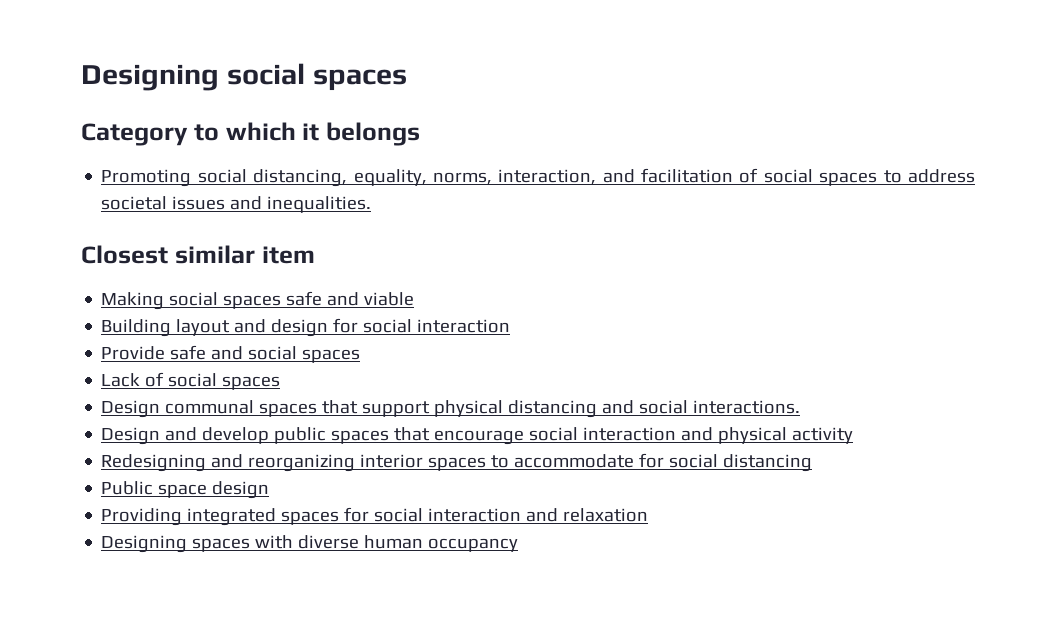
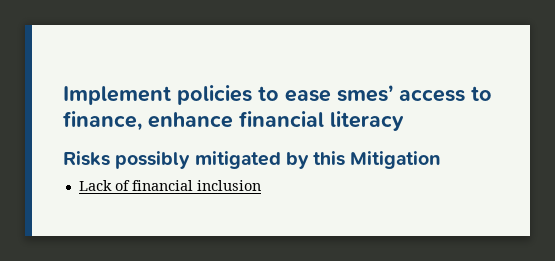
- Designing social spaces
- Category to which it belongs
- Promoting social distancing, equality, norms, interaction, and facilitation of social spaces to address societal issues and inequalities.
- Closest similar item
- Making social spaces safe and viable
- Building layout and design for social interaction
- Provide safe and social spaces
- Lack of social spaces
- Design communal spaces that support physical distancing and social interactions.
- Design and develop public spaces that encourage social interaction and physical activity
- Redesigning and reorganizing interior spaces to accommodate for social distancing
- Public space design
- Providing integrated spaces for social interaction and relaxation
- Designing spaces with diverse human occupancy
+ Implement policies to ease smes’ access to finance, enhance financial literacy
+ Risks possibly mitigated by this Mitigation
+ Lack of financial inclusion

